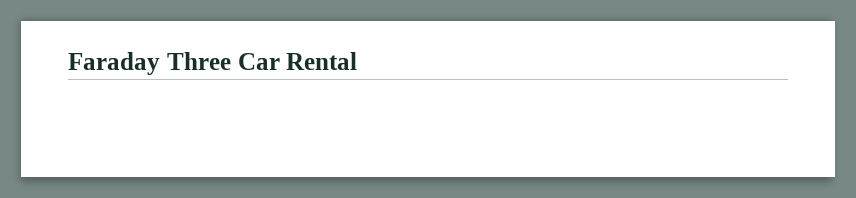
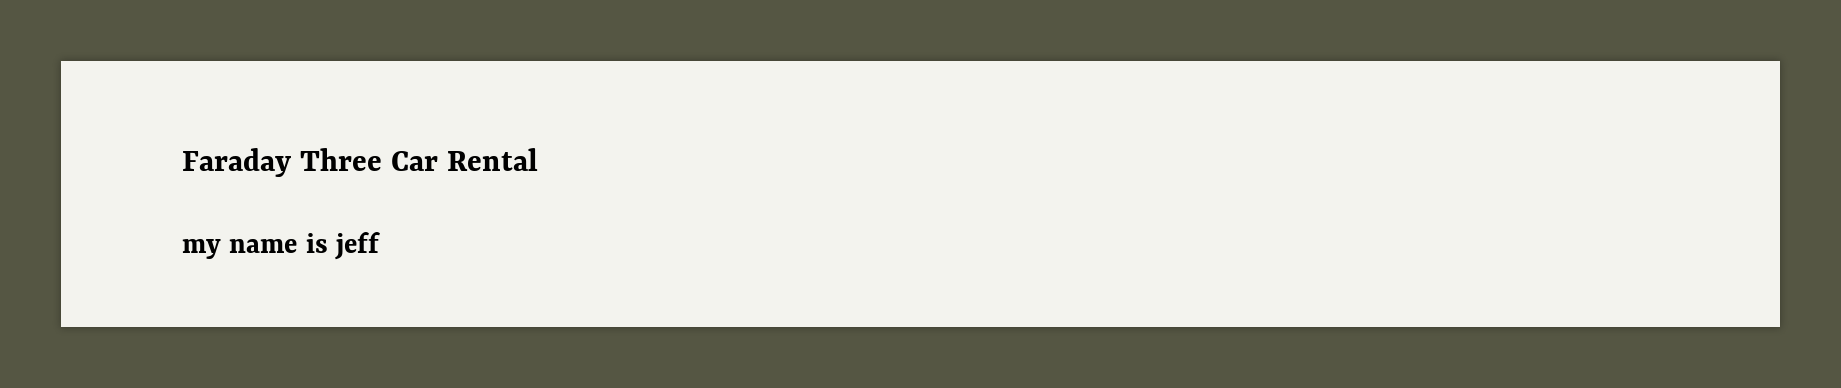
+ my name is jeff

